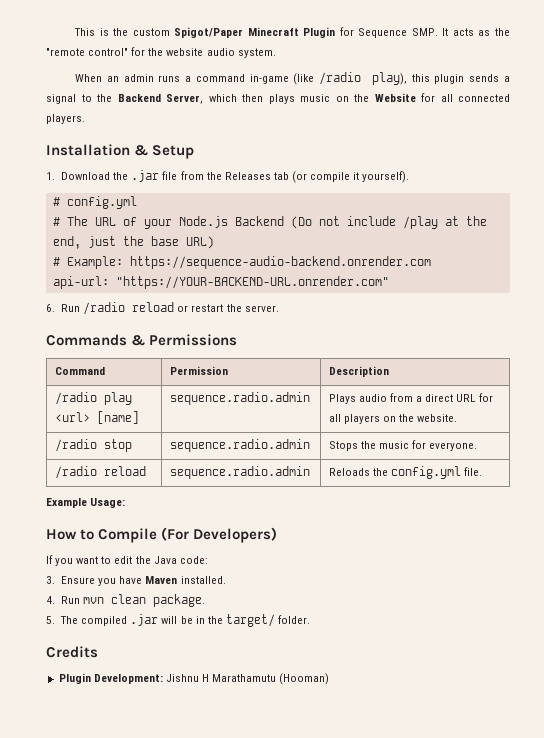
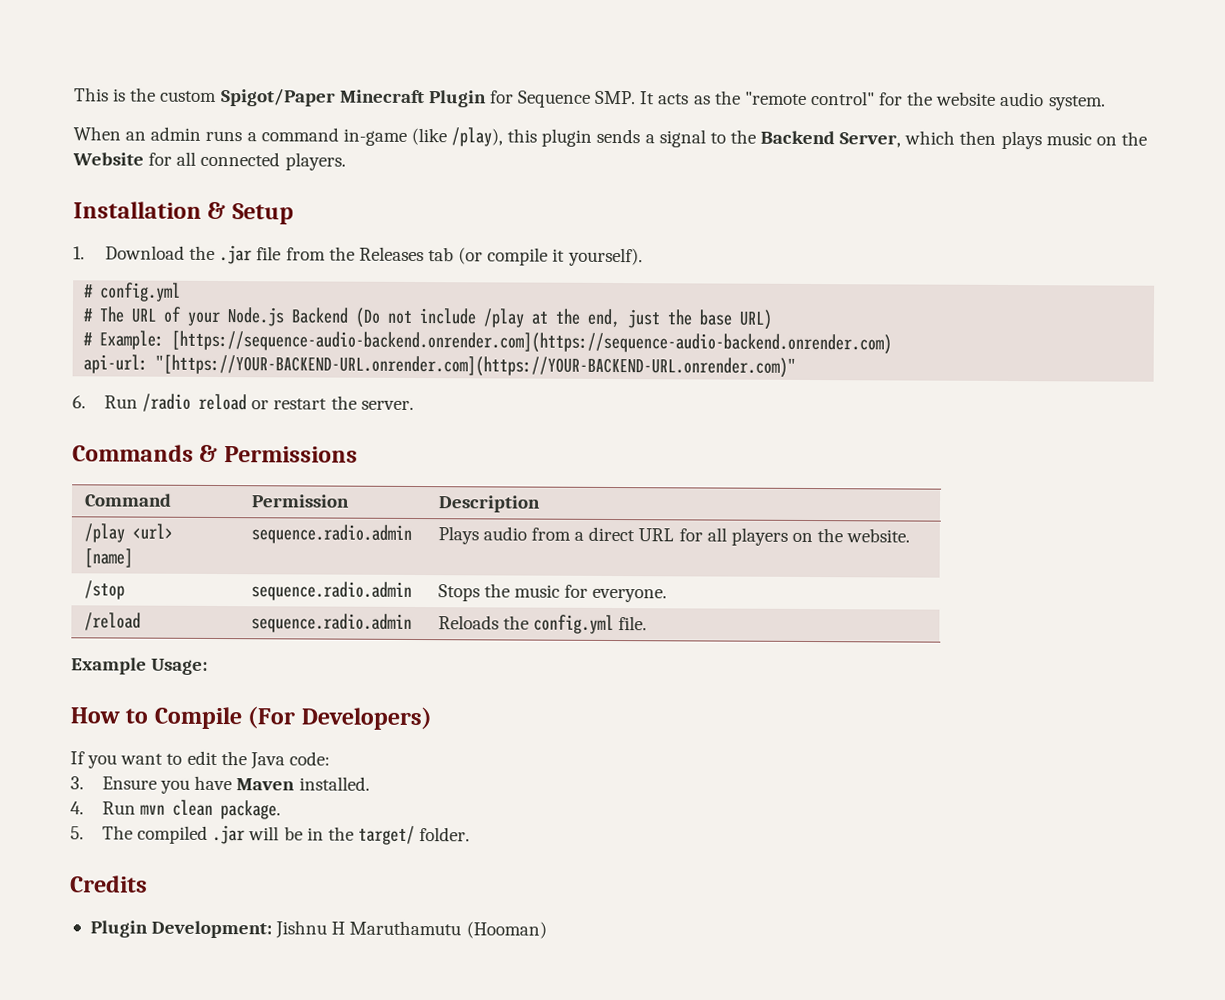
- When an admin runs a command in-game (like /radio play), this plugin sends a signal to the Backend Server, which then plays music on the Website for all connected players.
+ When an admin runs a command in-game (like /play), this plugin sends a signal to the Backend Server, which then plays music on the Website for all connected players.
- # Example: https://sequence-audio-backend.onrender.com
+ # Example: [https://sequence-audio-backend.onrender.com](https://sequence-audio-backend.onrender.com)
- api-url: "https://YOUR-BACKEND-URL.onrender.com"
+ api-url: "[https://YOUR-BACKEND-URL.onrender.com](https://YOUR-BACKEND-URL.onrender.com)"
- /radio play <url> [name] | sequence.radio.admin | Plays audio from a direct URL for all players on the website.
+ /play <url> [name] | sequence.radio.admin | Plays audio from a direct URL for all players on the website.
- /radio stop | sequence.radio.admin | Stops the music for everyone.
+ /stop | sequence.radio.admin | Stops the music for everyone.
- /radio reload | sequence.radio.admin | Reloads the config.yml file.
+ /reload | sequence.radio.admin | Reloads the config.yml file.
- Plugin Development: Jishnu H Marathamutu (Hooman)
+ Plugin Development: Jishnu H Maruthamutu (Hooman)

